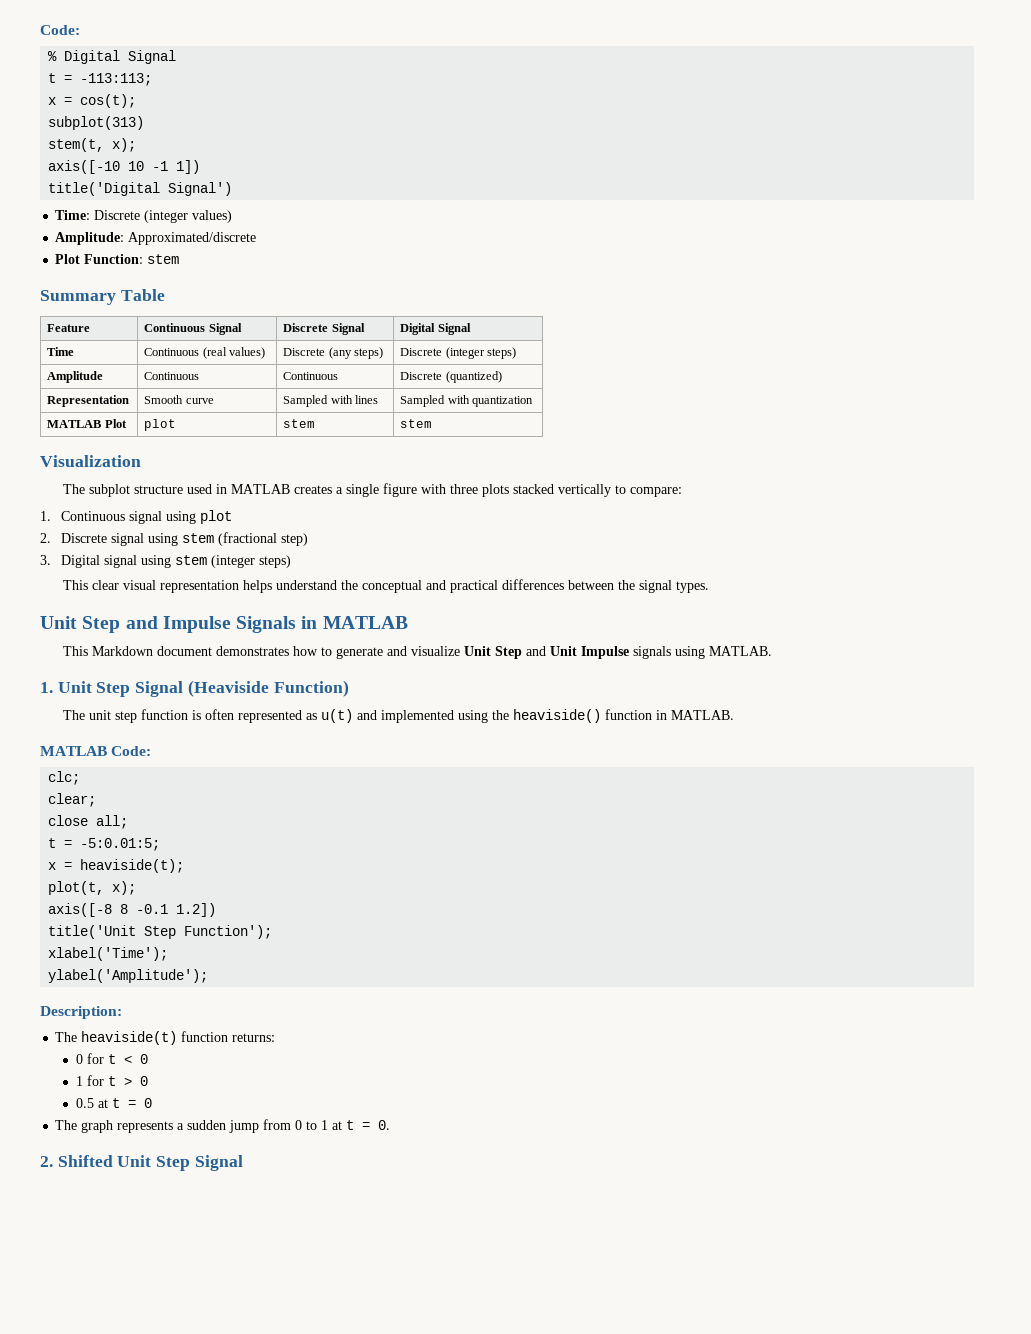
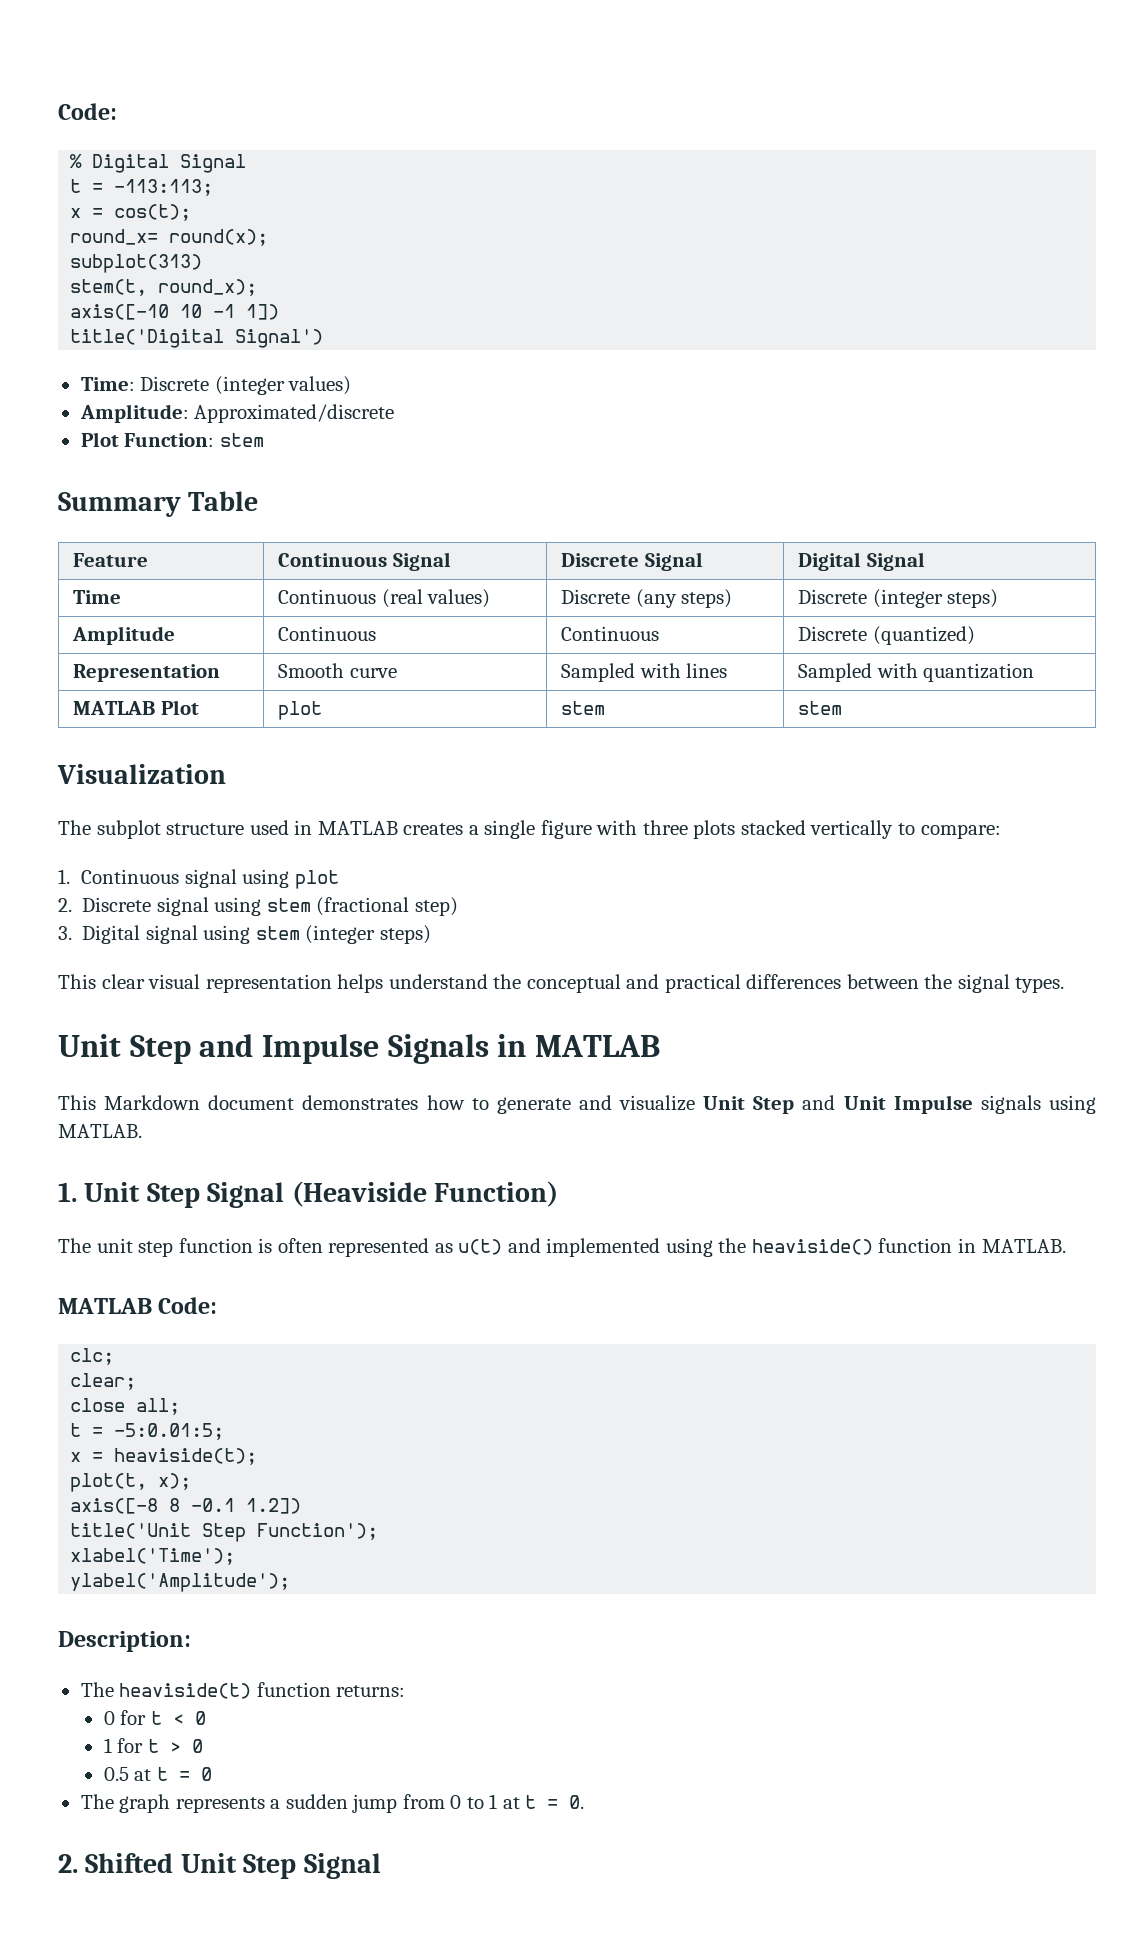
+ round_x= round(x);
- stem(t, x);
+ stem(t, round_x);

